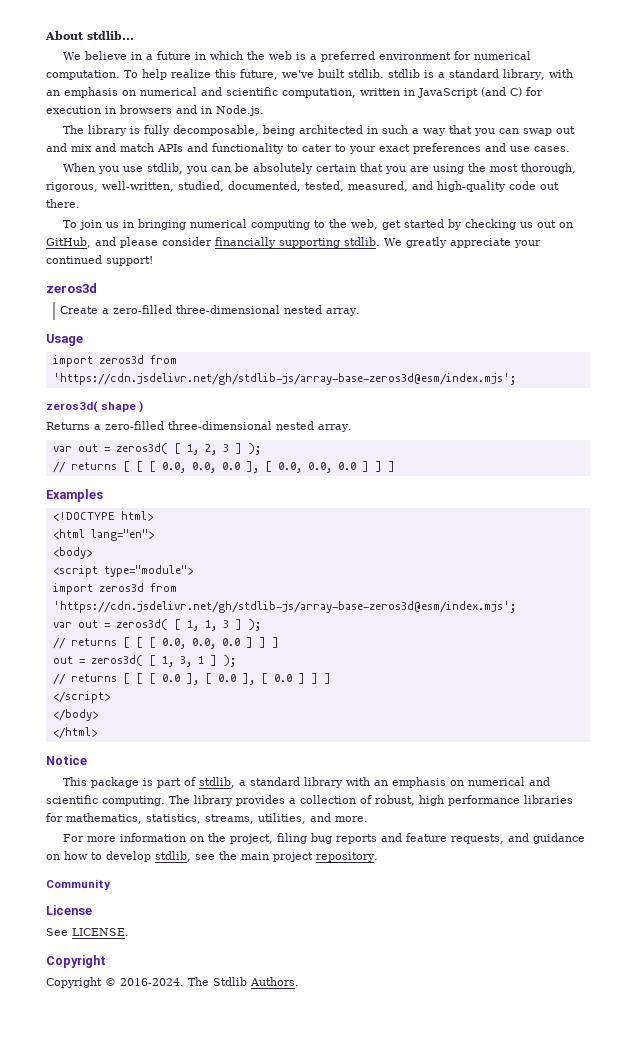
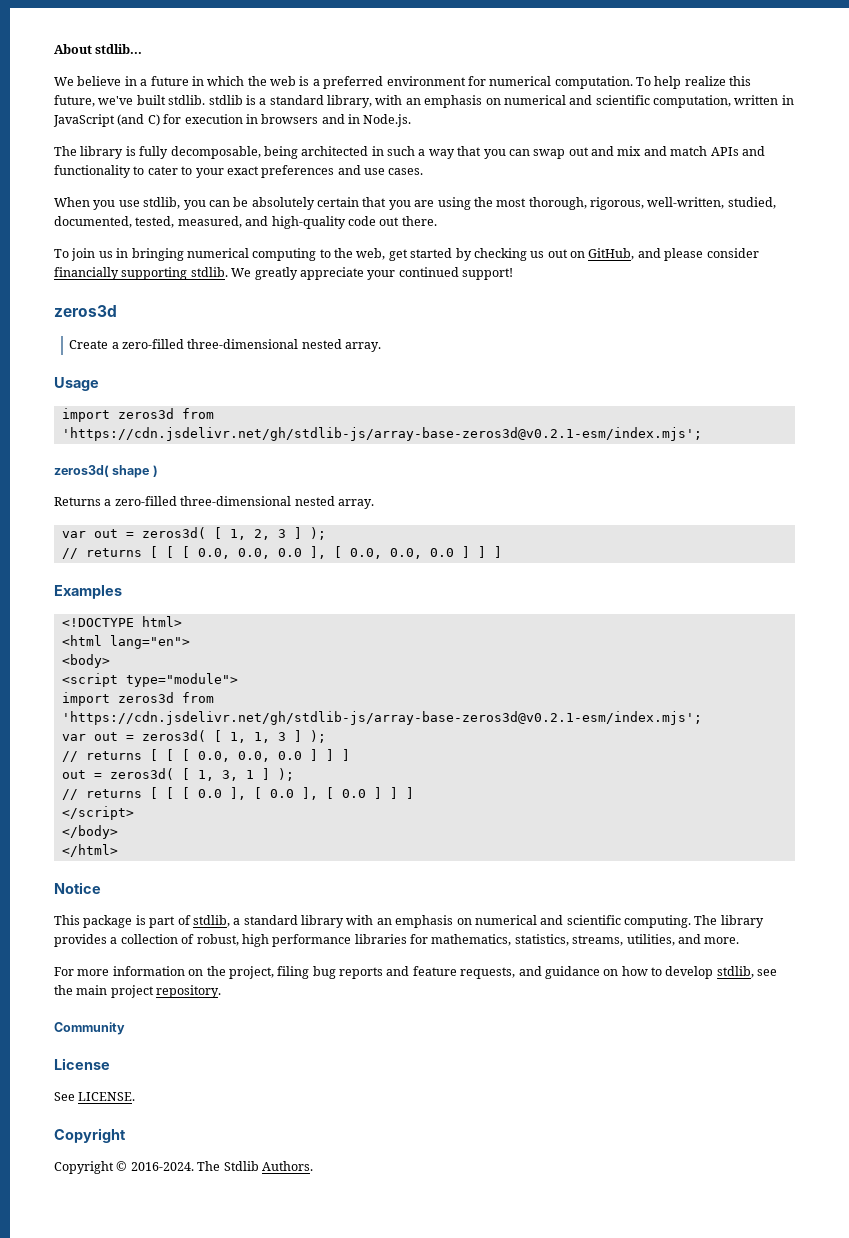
  Usage
- import zeros3d from 'https://cdn.jsdelivr.net/gh/stdlib-js/array-base-zeros3d@esm/index.mjs';
+ import zeros3d from 'https://cdn.jsdelivr.net/gh/stdlib-js/array-base-zeros3d@v0.2.1-esm/index.mjs';
  <script type="module">
- import zeros3d from 'https://cdn.jsdelivr.net/gh/stdlib-js/array-base-zeros3d@esm/index.mjs';
+ import zeros3d from 'https://cdn.jsdelivr.net/gh/stdlib-js/array-base-zeros3d@v0.2.1-esm/index.mjs';

